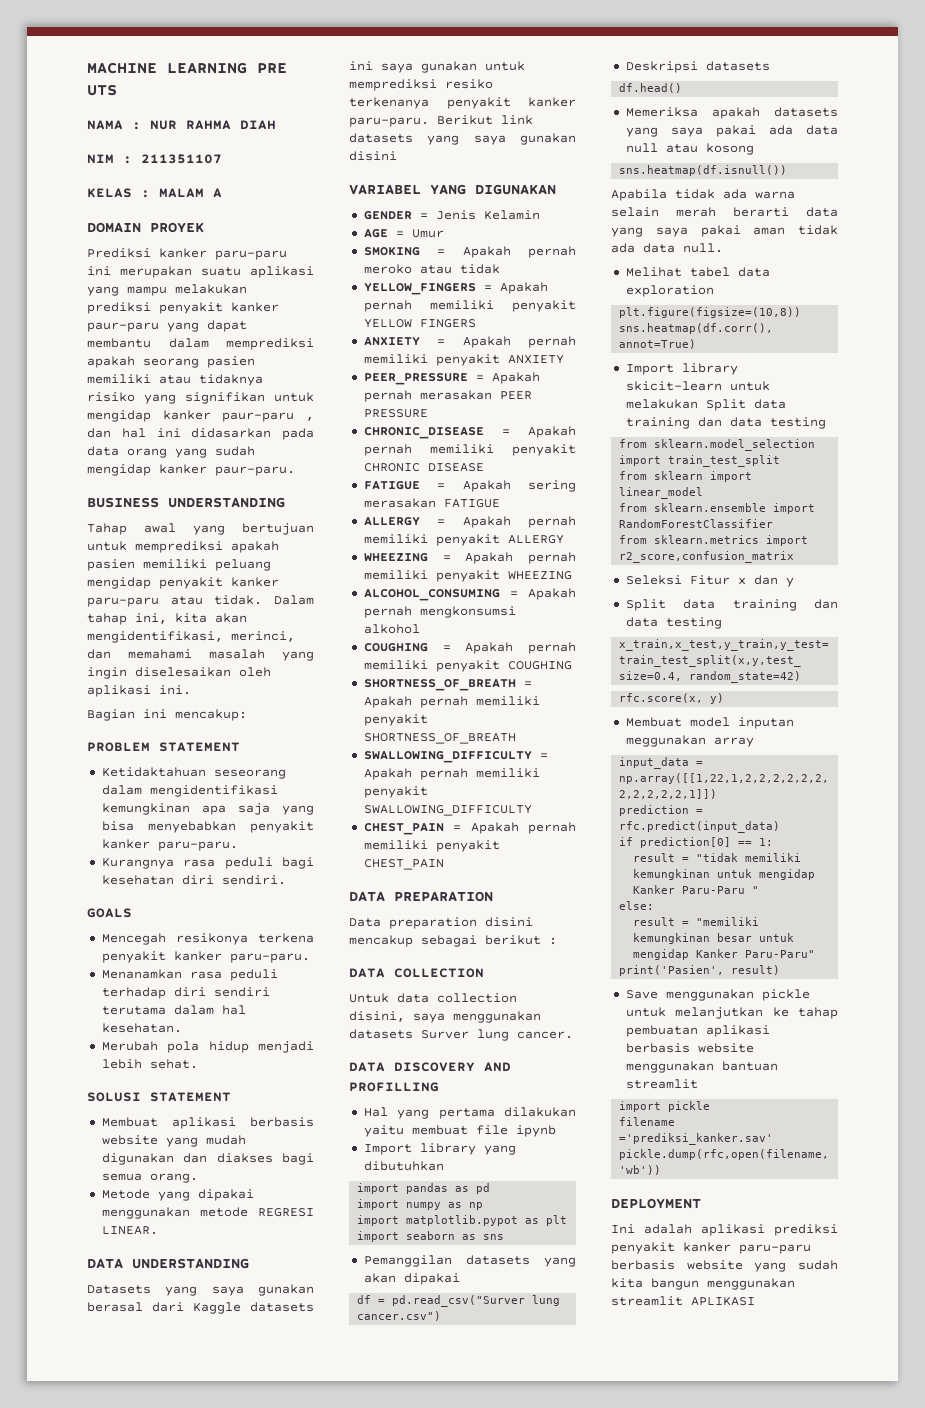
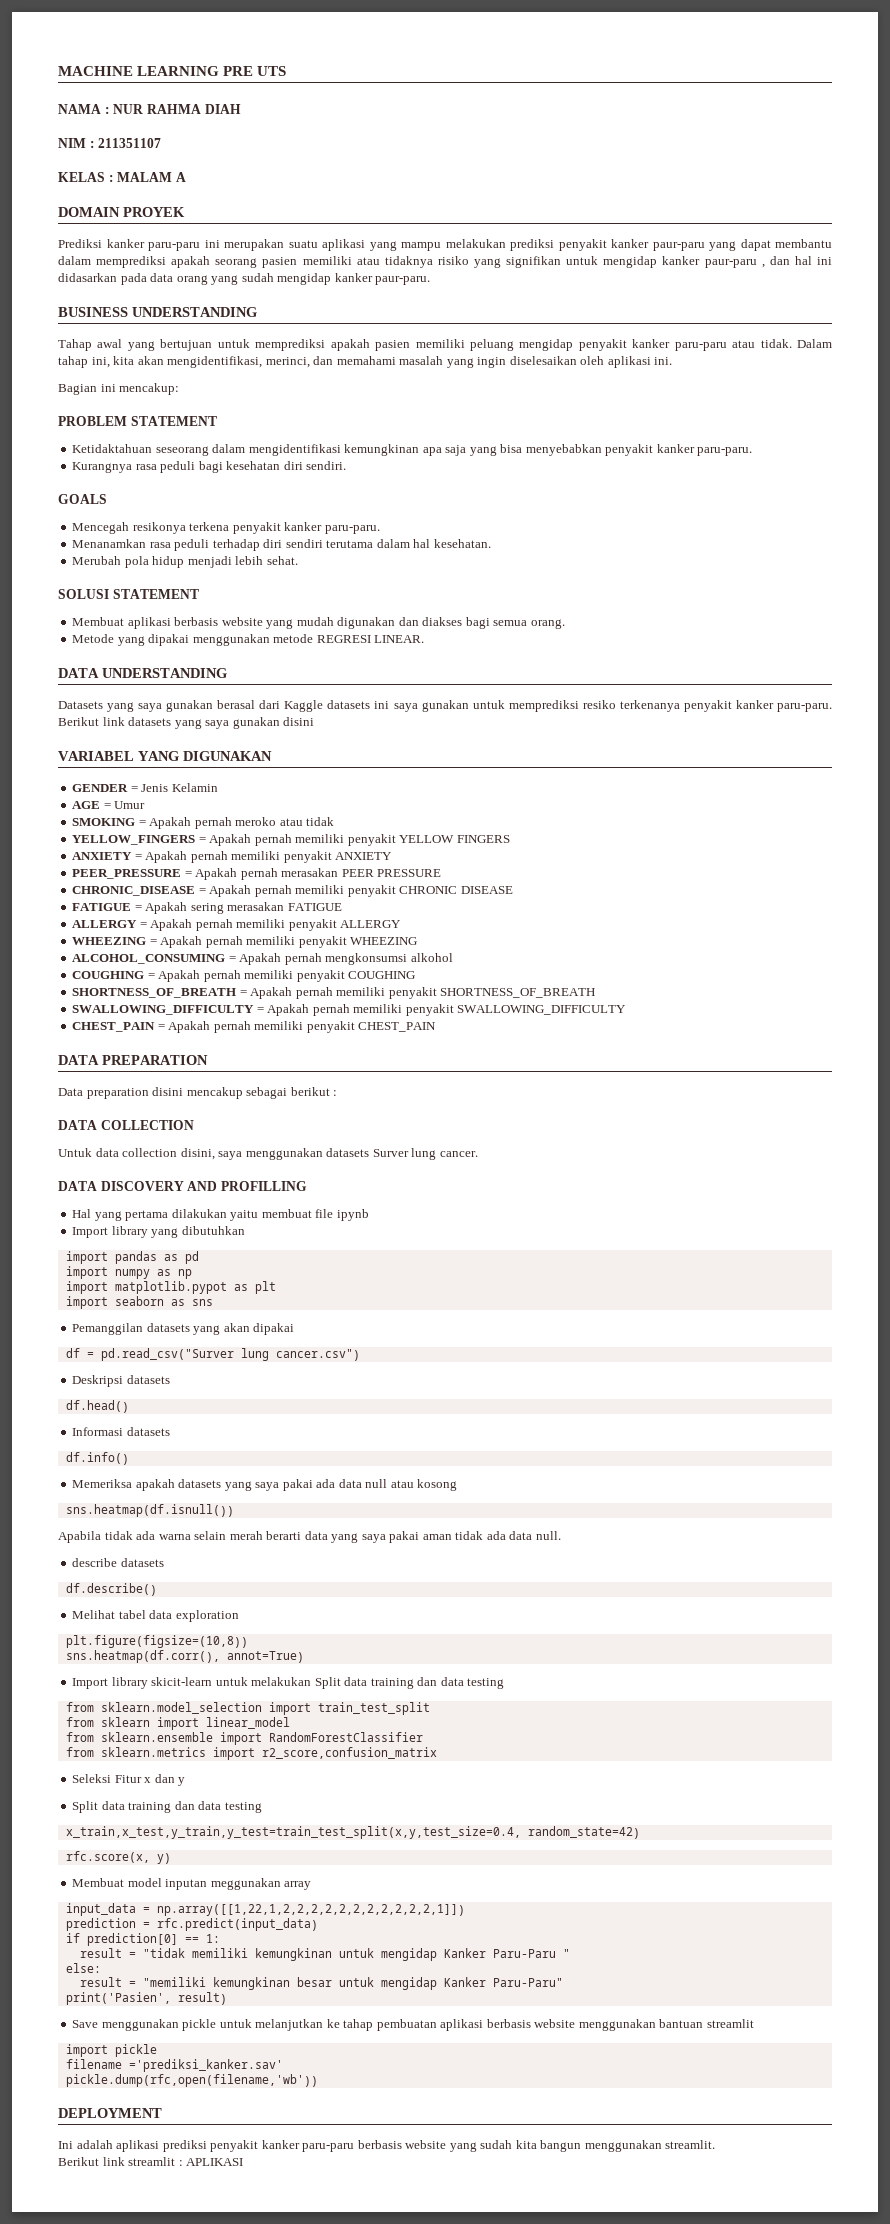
+ Informasi datasets
+ df.info()
+ describe datasets
+ df.describe()
- Ini adalah aplikasi prediksi penyakit kanker paru-paru berbasis website yang sudah kita bangun menggunakan streamlit APLIKASI
+ Ini adalah aplikasi prediksi penyakit kanker paru-paru berbasis website yang sudah kita bangun menggunakan streamlit.
+ Berikut link streamlit : APLIKASI

